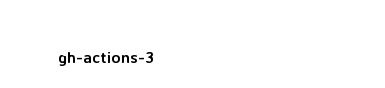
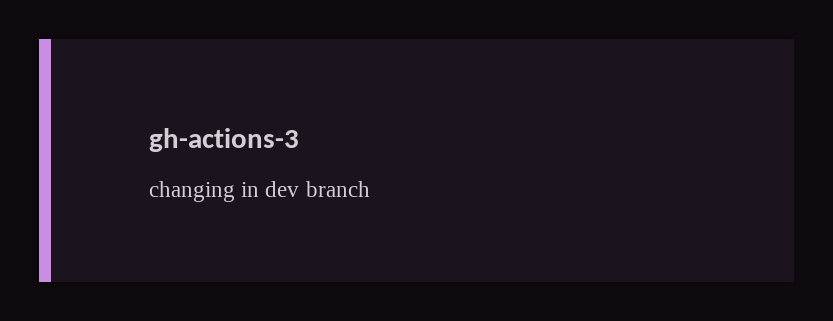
+ changing in dev branch

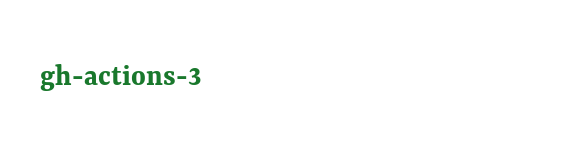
- changing in dev branch

